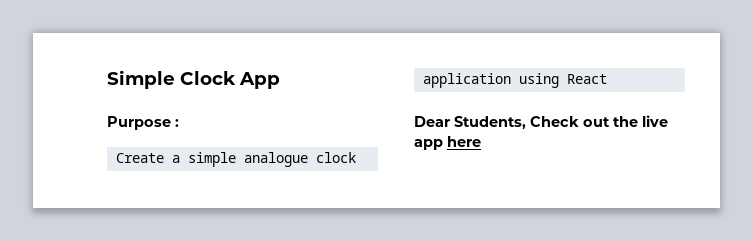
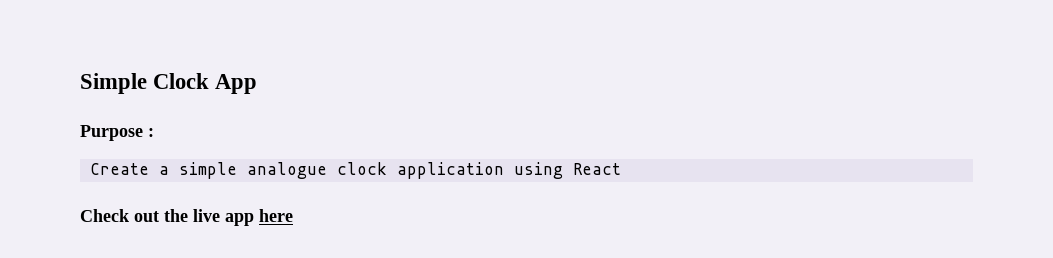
- Dear Students, Check out the live app here
+ Check out the live app here

